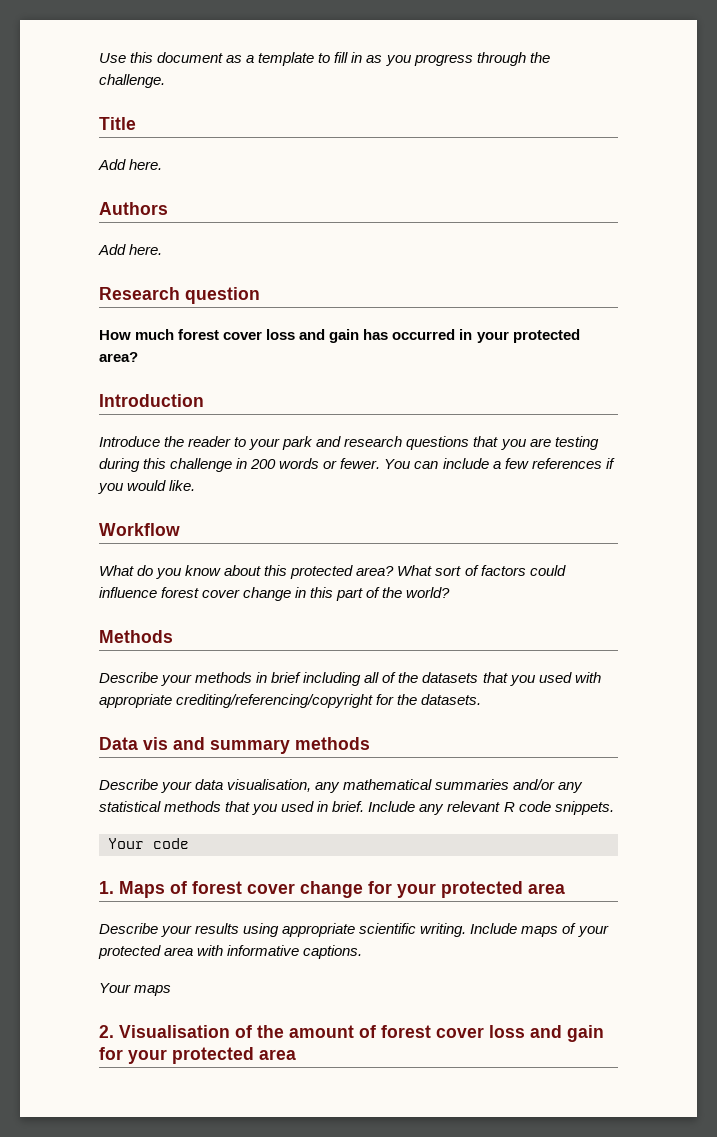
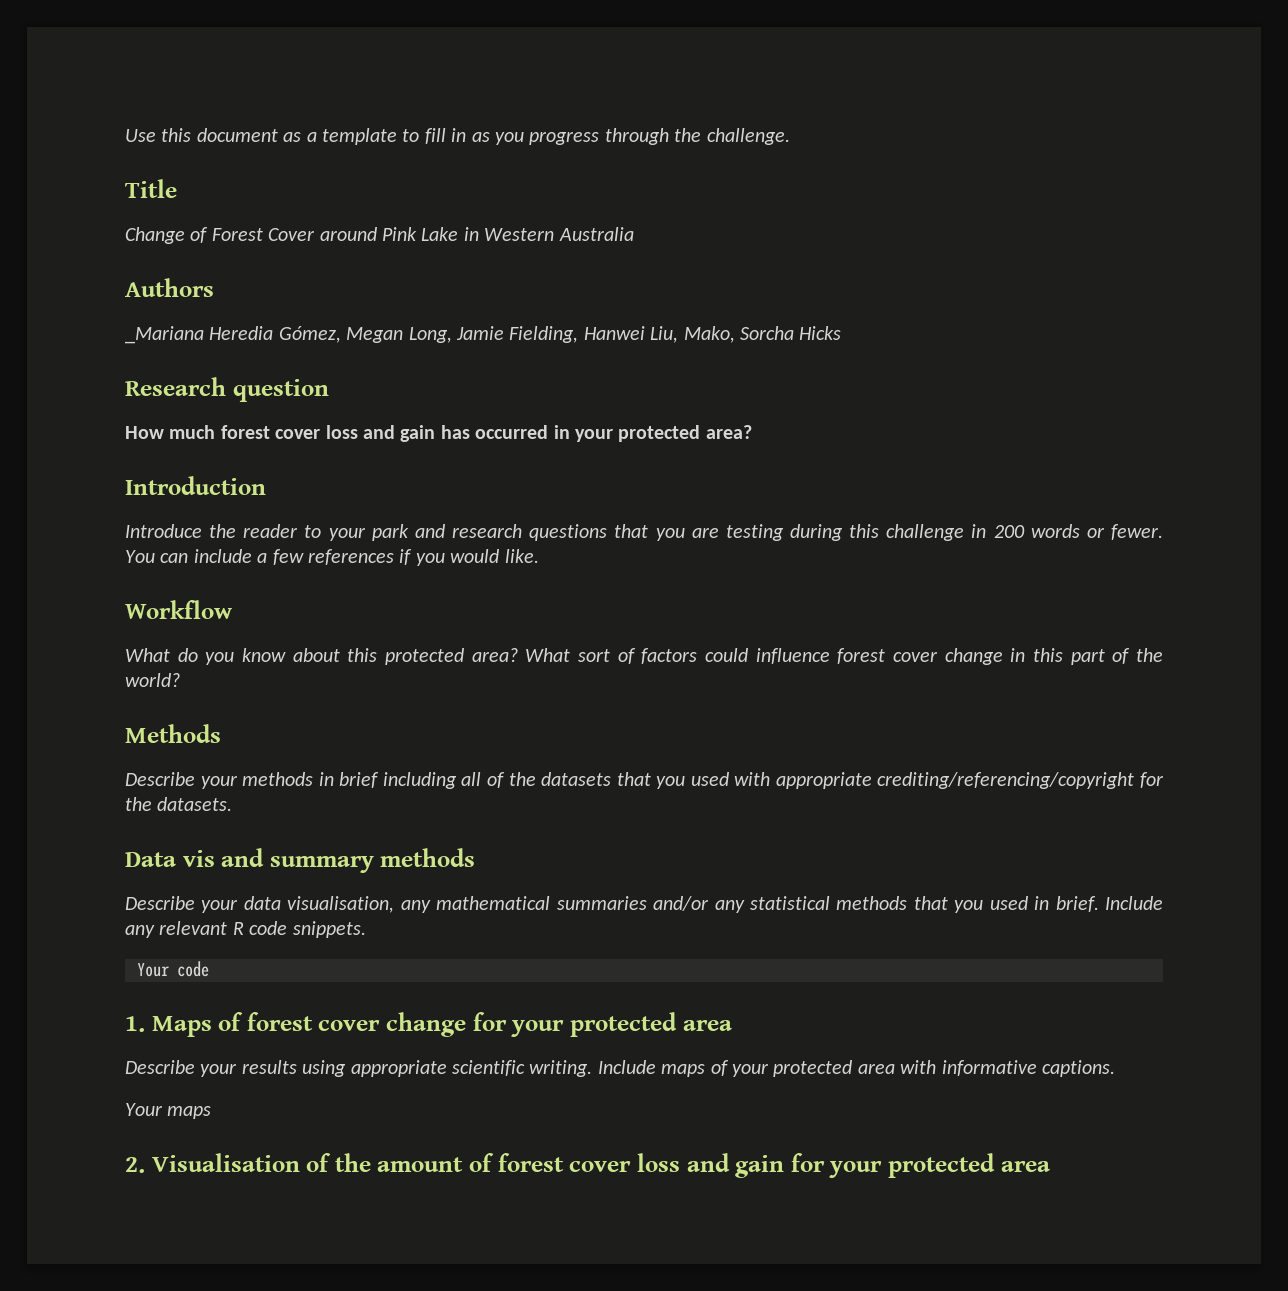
  Title
- Add here.
+ Change of Forest Cover around Pink Lake in Western Australia
  Authors
- Add here.
+ _Mariana Heredia Gómez, Megan Long, Jamie Fielding, Hanwei Liu, Mako, Sorcha Hicks

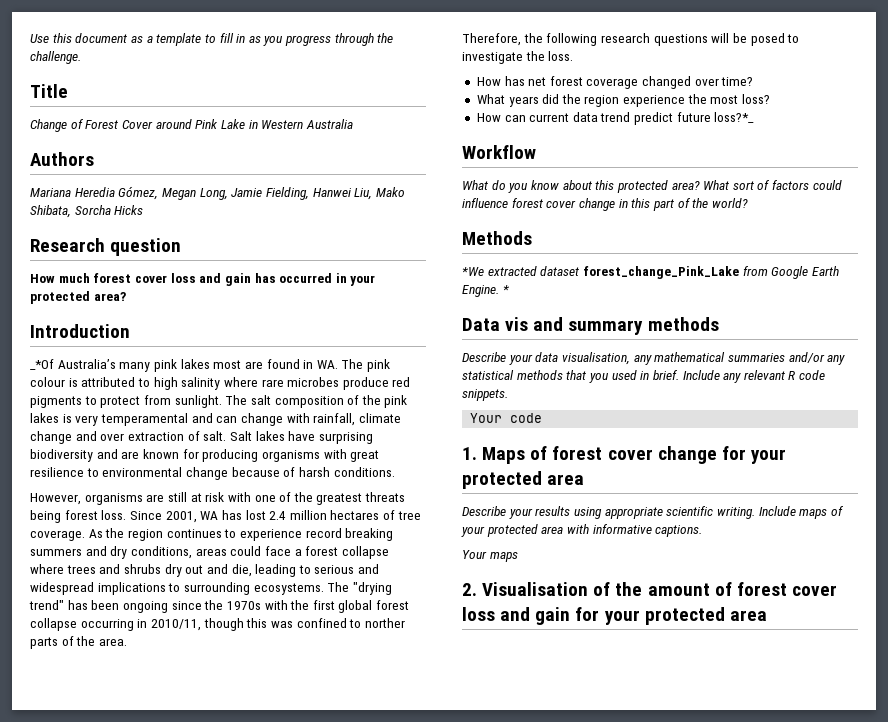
- _Mariana Heredia Gómez, Megan Long, Jamie Fielding, Hanwei Liu, Mako, Sorcha Hicks
+ Mariana Heredia Gómez, Megan Long, Jamie Fielding, Hanwei Liu, Mako Shibata, Sorcha Hicks
- Introduce the reader to your park and research questions that you are testing during this challenge in 200 words or fewer. You can include a few references if you would like.
+ _*Of Australia’s many pink lakes most are found in WA. The pink colour is attributed to high salinity where rare microbes produce red pigments to protect from sunlight. The salt composition of the pink lakes is very temperamental and can change with rainfall, climate change and over extraction of salt. Salt lakes have surprising biodiversity and are known for producing organisms with great resilience to environmental change because of harsh conditions.
+ However, organisms are still at risk with one of the greatest threats being forest loss. Since 2001, WA has lost 2.4 million hectares of tree coverage. As the region continues to experience record breaking summers and dry conditions, areas could face a forest collapse where trees and shrubs dry out and die, leading to serious and widespread implications to surrounding ecosystems. The "drying trend" has been ongoing since the 1970s with the first global forest collapse occurring in 2010/11, though this was confined to norther parts of the area.
+ Therefore, the following research questions will be posed to investigate the loss.
+ How has net forest coverage changed over time?
+ What years did the region experience the most loss?
+ How can current data trend predict future loss?*_
- Describe your methods in brief including all of the datasets that you used with appropriate crediting/referencing/copyright for the datasets.
+ *We extracted dataset forest_change_Pink_Lake from Google Earth Engine. *

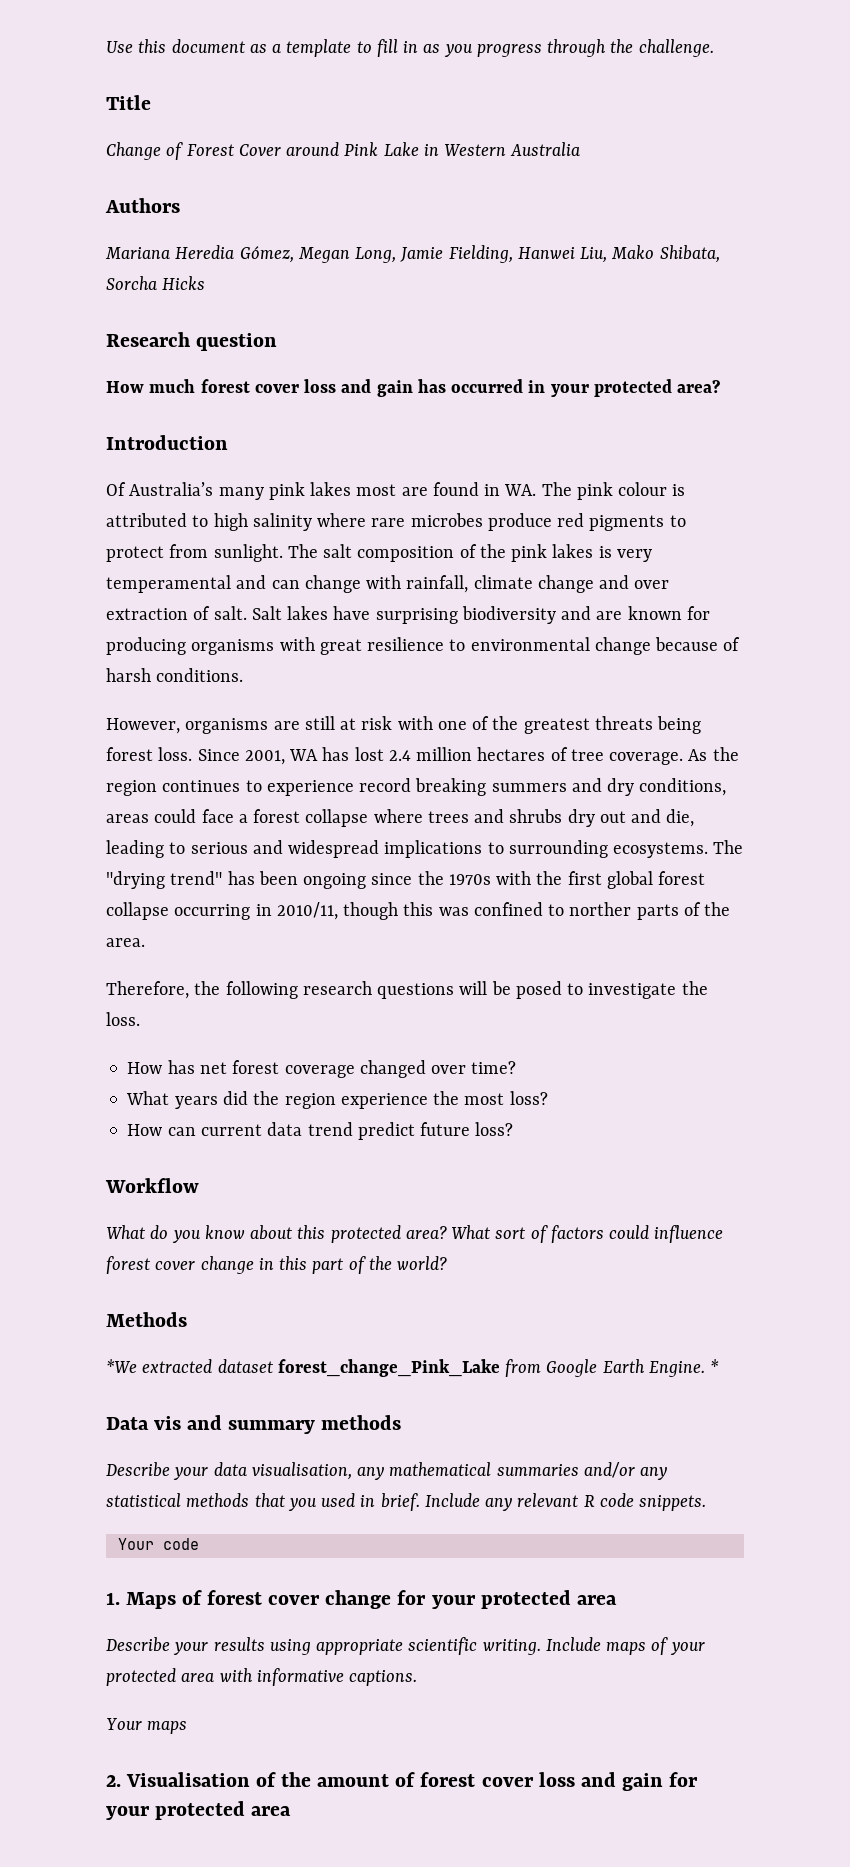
- _*Of Australia’s many pink lakes most are found in WA. The pink colour is attributed to high salinity where rare microbes produce red pigments to protect from sunlight.
+ Of Australia’s many pink lakes most are found in WA. The pink colour is attributed to high salinity where rare microbes produce red pigments to protect from sunlight.
- How can current data trend predict future loss?*_
+ How can current data trend predict future loss?

